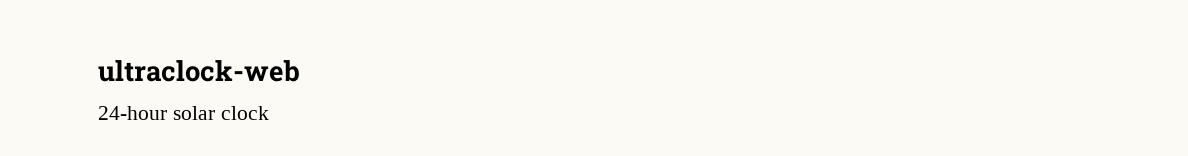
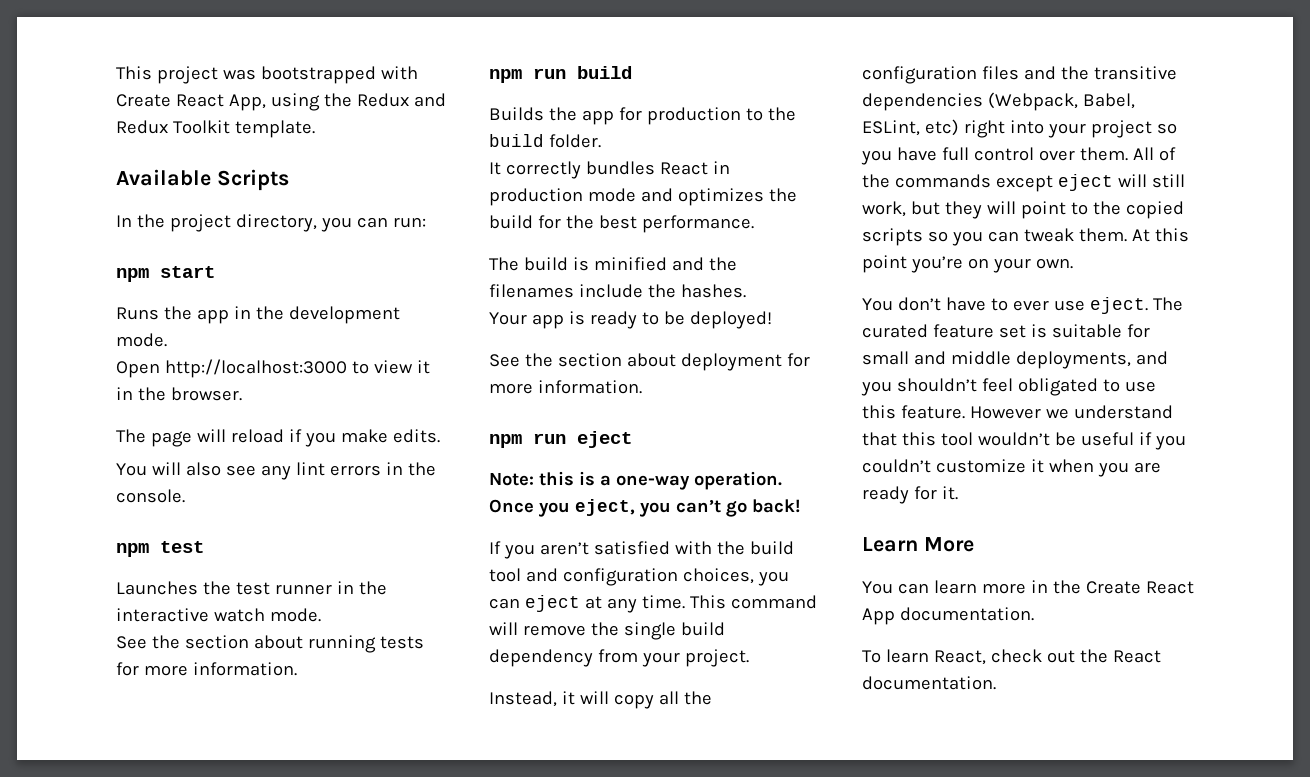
- ultraclock-web
- 24-hour solar clock
+ This project was bootstrapped with Create React App, using the Redux and Redux Toolkit template.
+ Available Scripts
+ In the project directory, you can run:
+ npm start
+ Runs the app in the development mode.
+ Open http://localhost:3000 to view it in the browser.
+ The page will reload if you make edits.
+ You will also see any lint errors in the console.
+ npm test
+ Launches the test runner in the interactive watch mode.
+ See the section about running tests for more information.
+ npm run build
+ Builds the app for production to the build folder.
+ It correctly bundles React in production mode and optimizes the build for the best performance.
+ The build is minified and the filenames include the hashes.
+ Your app is ready to be deployed!
+ See the section about deployment for more information.
+ npm run eject
+ Note: this is a one-way operation. Once you eject, you can’t go back!
+ If you aren’t satisfied with the build tool and configuration choices, you can eject at any time. This command will remove the single build dependency from your project.
+ Instead, it will copy all the configuration files and the transitive dependencies (Webpack, Babel, ESLint, etc) right into your project so you have full control over them. All of the commands except eject will still work, but they will point to the copied scripts so you can tweak them. At this point you’re on your own.
+ You don’t have to ever use eject. The curated feature set is suitable for small and middle deployments, and you shouldn’t feel obligated to use this feature. However we understand that this tool wouldn’t be useful if you couldn’t customize it when you are ready for it.
+ Learn More
+ You can learn more in the Create React App documentation.
+ To learn React, check out the React documentation.

